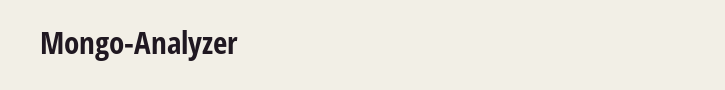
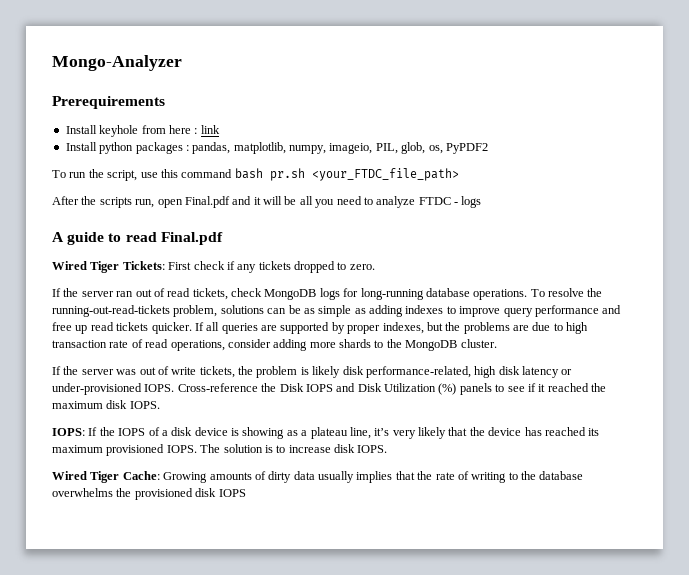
+ Prerequirements
+ Install keyhole from here : link
+ Install python packages : pandas, matplotlib, numpy, imageio, PIL, glob, os, PyPDF2
+ To run the script, use this command bash pr.sh <your_FTDC_file_path>
+ After the scripts run, open Final.pdf and it will be all you need to analyze FTDC - logs
+ A guide to read Final.pdf
+ Wired Tiger Tickets: First check if any tickets dropped to zero.
+ If the server ran out of read tickets, check MongoDB logs for long-running database operations. To resolve the running-out-read-tickets problem, solutions can be as simple as adding indexes to improve query performance and free up read tickets quicker. If all queries are supported by proper indexes, but the problems are due to high transaction rate of read operations, consider adding more shards to the MongoDB cluster.
+ If the server was out of write tickets, the problem is likely disk performance-related, high disk latency or under-provisioned IOPS. Cross-reference the Disk IOPS and Disk Utilization (%) panels to see if it reached the maximum disk IOPS.
+ IOPS: If the IOPS of a disk device is showing as a plateau line, it’s very likely that the device has reached its maximum provisioned IOPS. The solution is to increase disk IOPS.
+ Wired Tiger Cache: Growing amounts of dirty data usually implies that the rate of writing to the database overwhelms the provisioned disk IOPS

